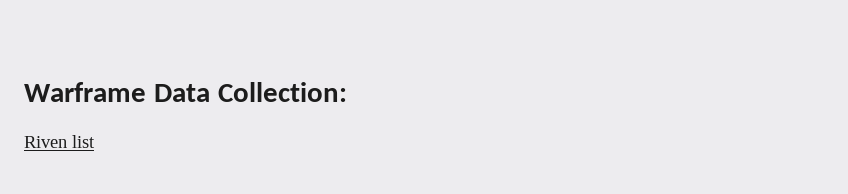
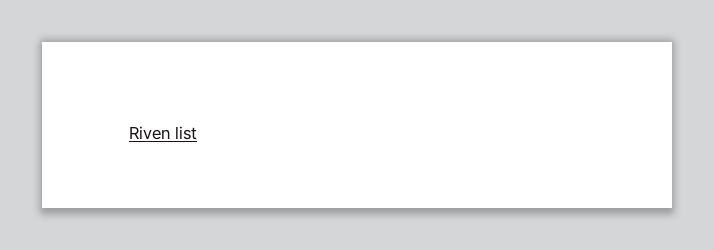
- Warframe Data Collection:

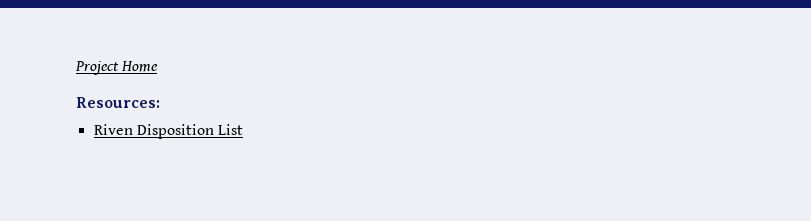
- Riven list
+ Project Home
+ Resources:
+ Riven Disposition List

